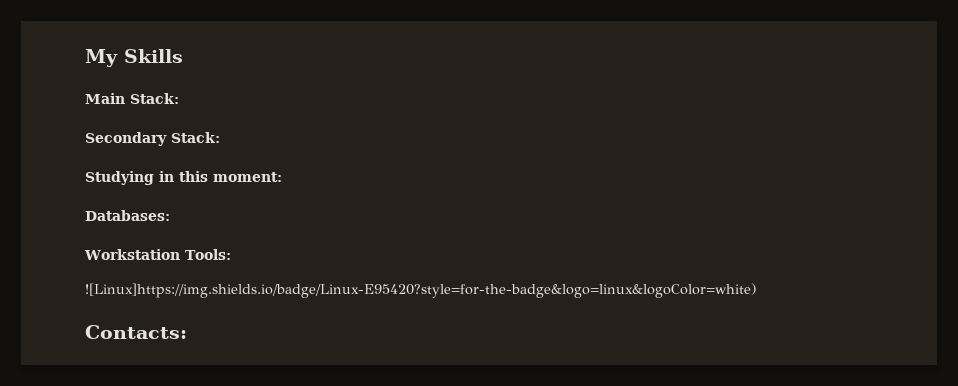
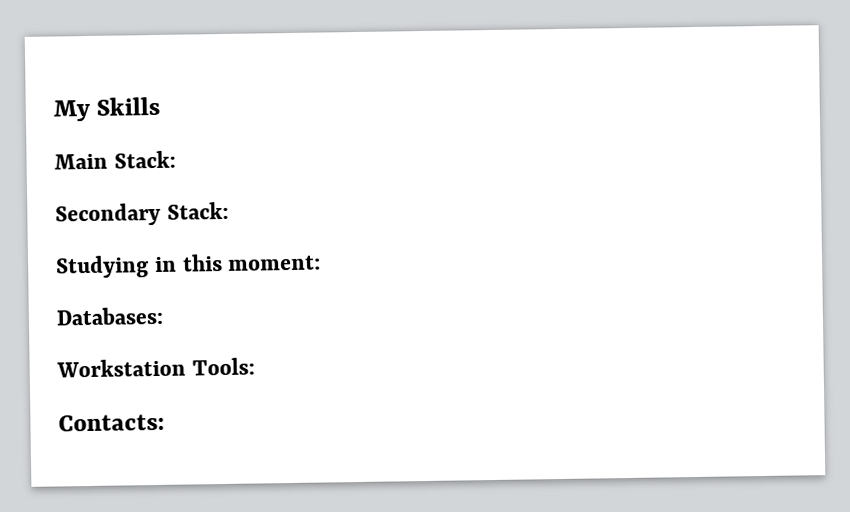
- ![Linux]https://img.shields.io/badge/Linux-E95420?style=for-the-badge&logo=linux&logoColor=white)

